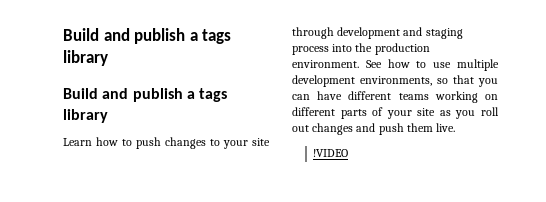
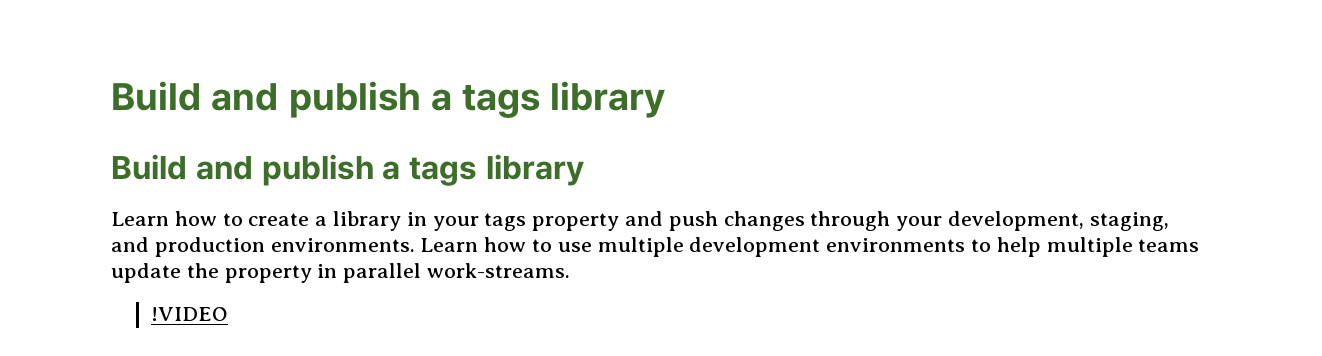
- Learn how to push changes to your site through development and staging process into the production environment. See how to use multiple development environments, so that you can have different teams working on different parts of your site as you roll out changes and push them live.
+ Learn how to create a library in your tags property and push changes through your development, staging, and production environments. Learn how to use multiple development environments to help multiple teams update the property in parallel work-streams.

